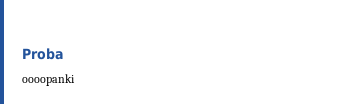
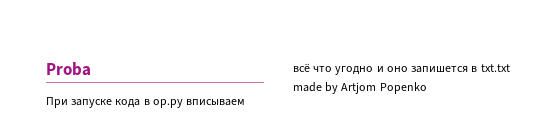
- oooopanki
+ При запуске кода в op.py вписываем всё что угодно и оно запишется в txt.txt made by Artjom Popenko

